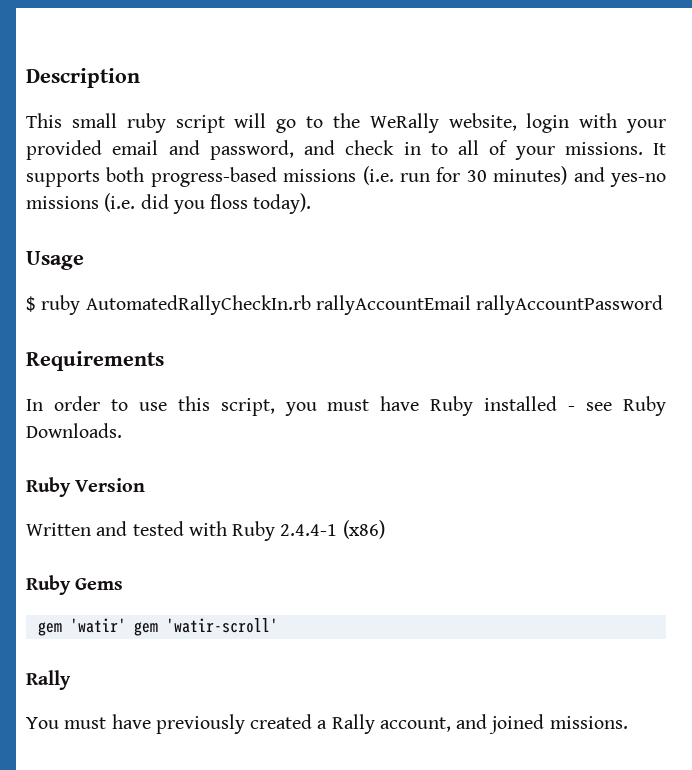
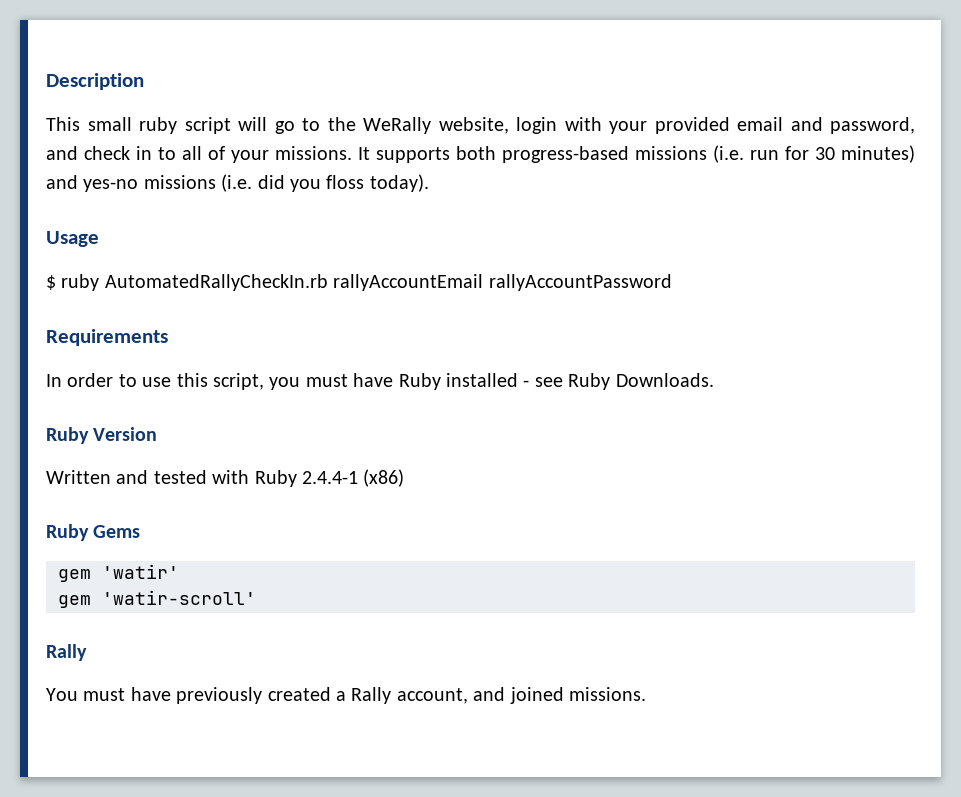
- gem 'watir' gem 'watir-scroll'
+ gem 'watir'
+ gem 'watir-scroll'

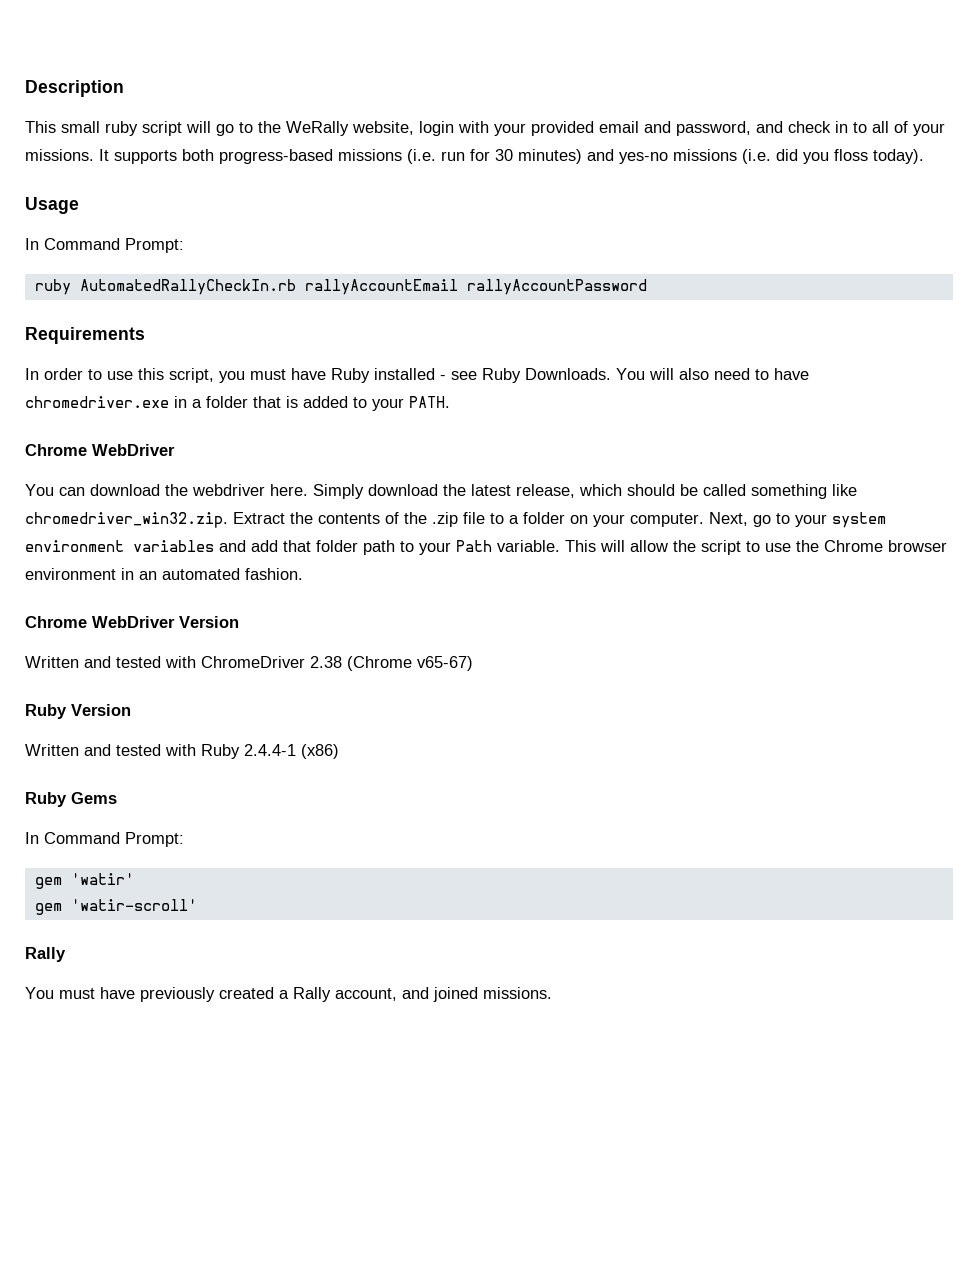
  Usage
- $ ruby AutomatedRallyCheckIn.rb rallyAccountEmail rallyAccountPassword
+ In Command Prompt:
+ ruby AutomatedRallyCheckIn.rb rallyAccountEmail rallyAccountPassword
+ You will also need to have chromedriver.exe in a folder that is added to your PATH.
+ Chrome WebDriver
+ You can download the webdriver here. Simply download the latest release, which should be called something like chromedriver_win32.zip. Extract the contents of the .zip file to a folder on your computer. Next, go to your system environment variables and add that folder path to your Path variable. This will allow the script to use the Chrome browser environment in an automated fashion.
+ Chrome WebDriver Version
+ Written and tested with ChromeDriver 2.38 (Chrome v65-67)
  Ruby Gems
+ In Command Prompt:

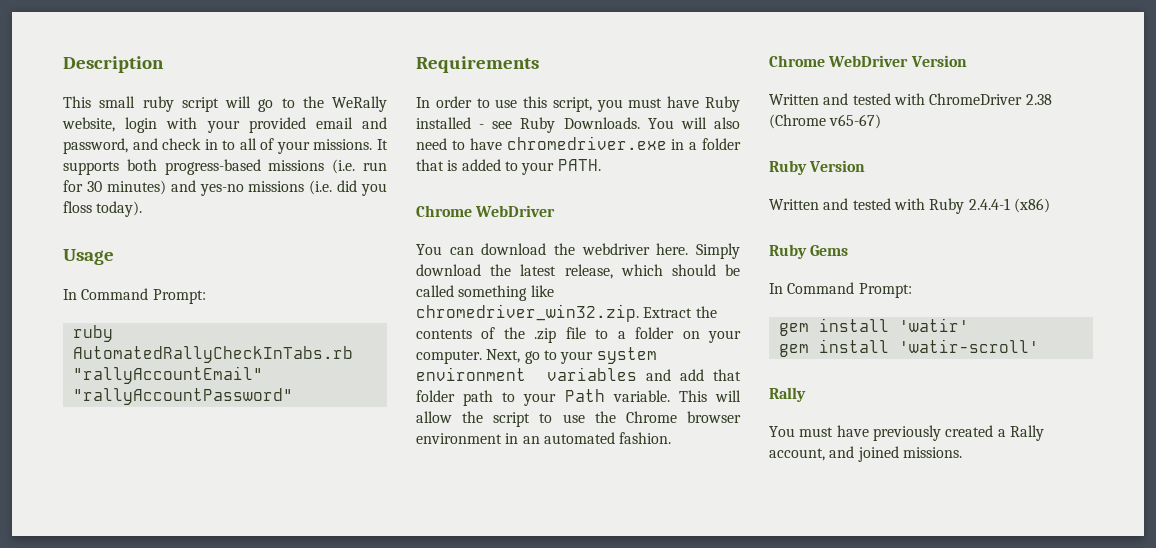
- ruby AutomatedRallyCheckIn.rb rallyAccountEmail rallyAccountPassword
+ ruby AutomatedRallyCheckInTabs.rb "rallyAccountEmail" "rallyAccountPassword"
- gem 'watir'
+ gem install 'watir'
- gem 'watir-scroll'
+ gem install 'watir-scroll'

